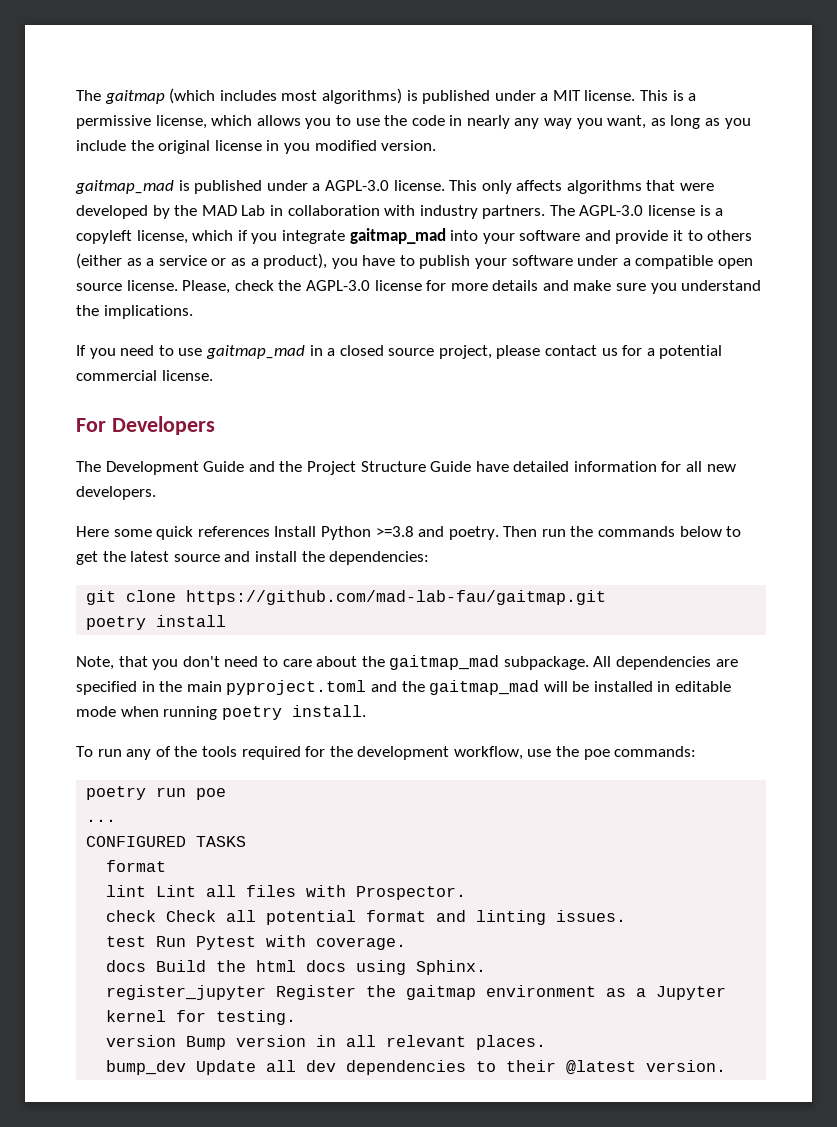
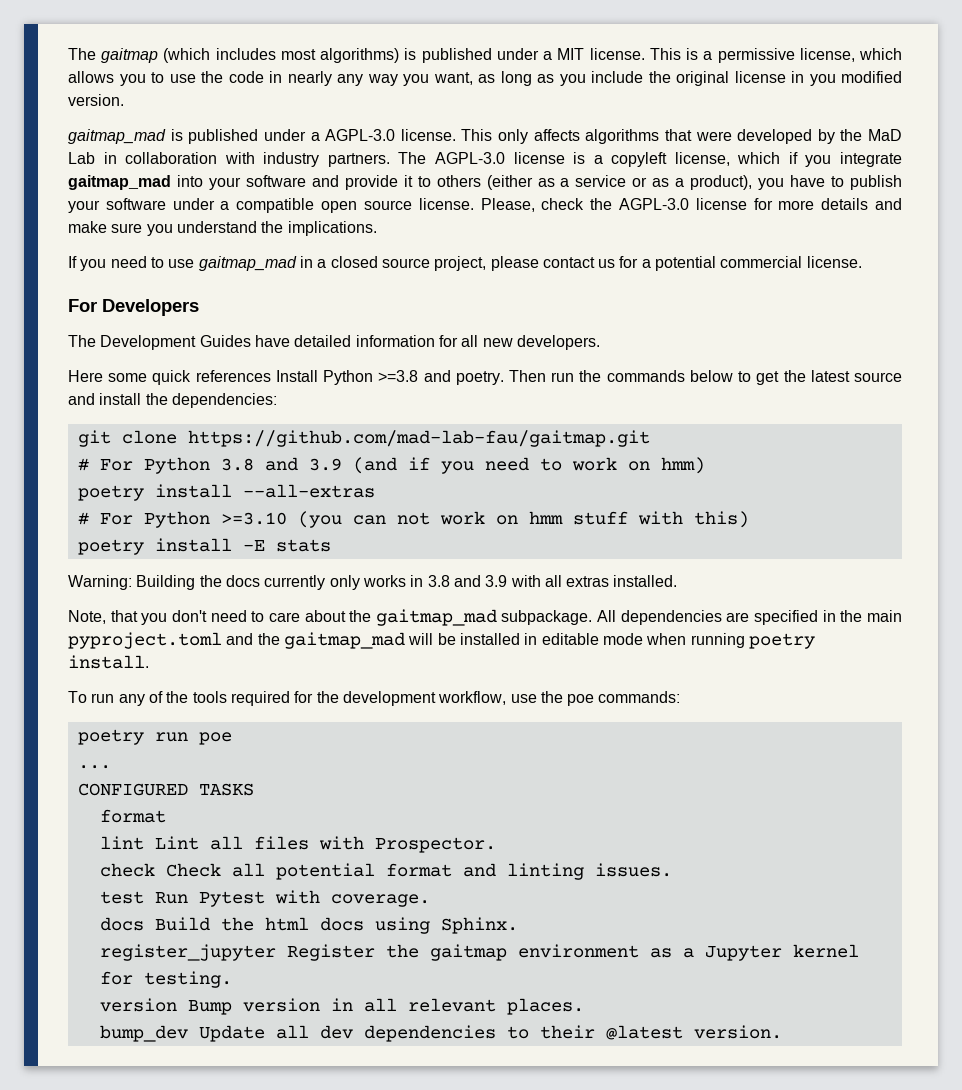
- This only affects algorithms that were developed by the MAD Lab in collaboration with industry partners.
+ This only affects algorithms that were developed by the MaD Lab in collaboration with industry partners.
- The Development Guide and the Project Structure Guide have detailed information for all new developers.
+ The Development Guides have detailed information for all new developers.
- poetry install
+ # For Python 3.8 and 3.9 (and if you need to work on hmm)
+ poetry install --all-extras
+ # For Python >=3.10 (you can not work on hmm stuff with this)
+ poetry install -E stats
+ Warning: Building the docs currently only works in 3.8 and 3.9 with all extras installed.

